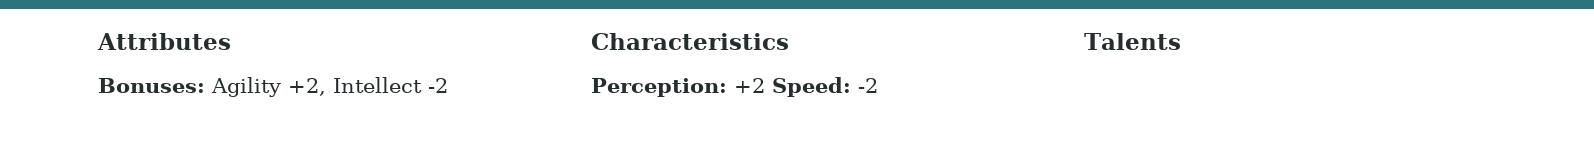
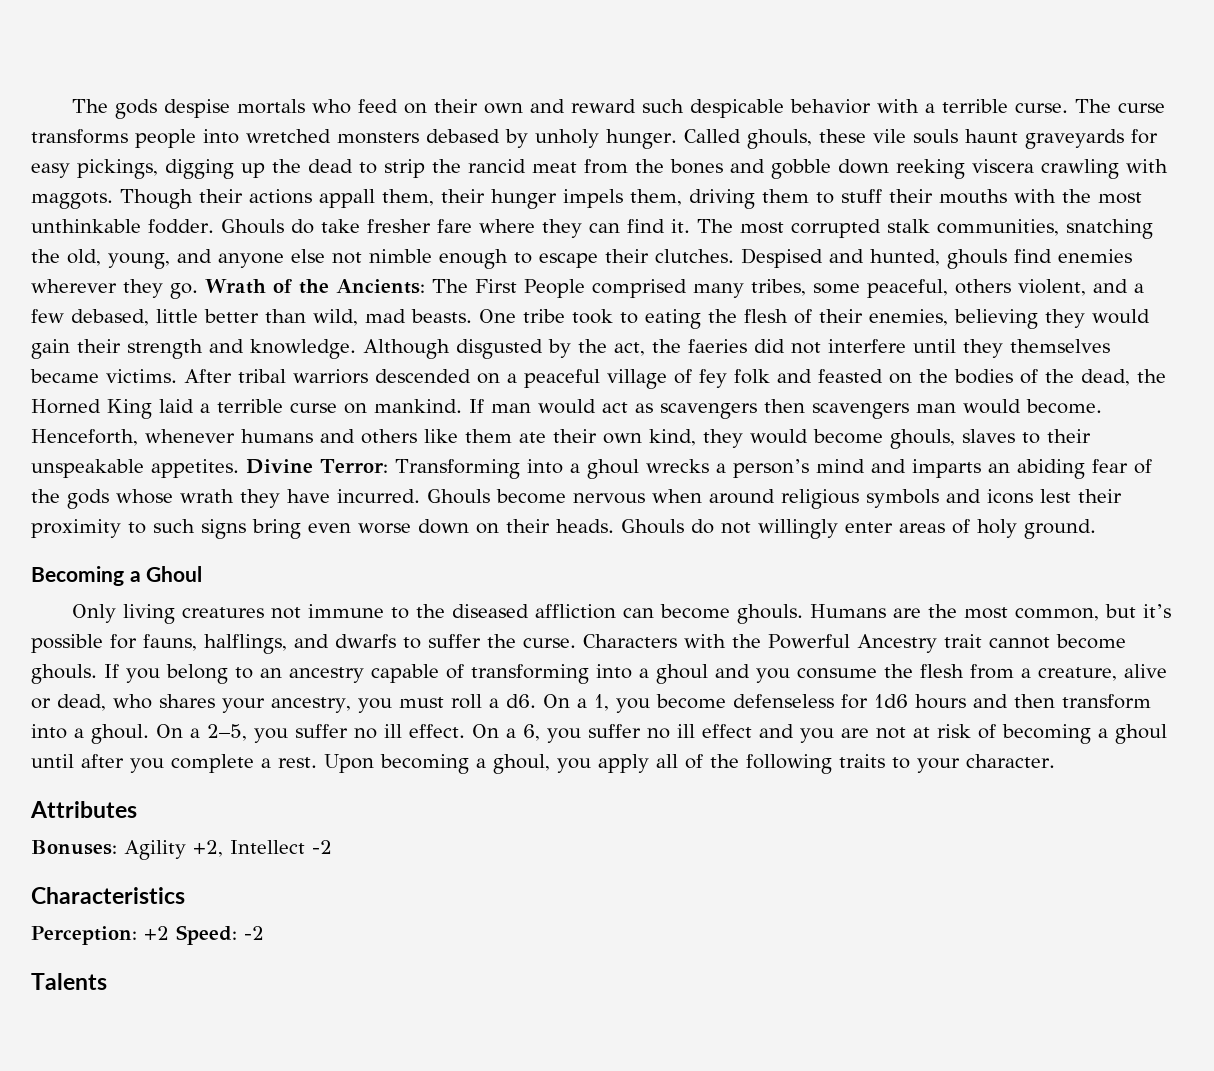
+ The gods despise mortals who feed on their own and reward such despicable behavior with a terrible curse. The curse transforms people into wretched monsters debased by unholy hunger. Called ghouls, these vile souls haunt graveyards for easy pickings, digging up the dead to strip the rancid meat from the bones and gobble down reeking viscera crawling with maggots. Though their actions appall them, their hunger impels them, driving them to stuff their mouths with the most unthinkable fodder. Ghouls do take fresher fare where they can find it. The most corrupted stalk communities, snatching the old, young, and anyone else not nimble enough to escape their clutches. Despised and hunted, ghouls find enemies wherever they go. Wrath of the Ancients: The First People comprised many tribes, some peaceful, others violent, and a few debased, little better than wild, mad beasts. One tribe took to eating the flesh of their enemies, believing they would gain their strength and knowledge. Although disgusted by the act, the faeries did not interfere until they themselves became victims. After tribal warriors descended on a peaceful village of fey folk and feasted on the bodies of the dead, the Horned King laid a terrible curse on mankind. If man would act as scavengers then scavengers man would become. Henceforth, whenever humans and others like them ate their own kind, they would become ghouls, slaves to their unspeakable appetites. Divine Terror: Transforming into a ghoul wrecks a person’s mind and imparts an abiding fear of the gods whose wrath they have incurred. Ghouls become nervous when around religious symbols and icons lest their proximity to such signs bring even worse down on their heads. Ghouls do not willingly enter areas of holy ground.
+ Becoming a Ghoul
+ Only living creatures not immune to the diseased affliction can become ghouls. Humans are the most common, but it’s possible for fauns, halflings, and dwarfs to suffer the curse. Characters with the Powerful Ancestry trait cannot become ghouls. If you belong to an ancestry capable of transforming into a ghoul and you consume the flesh from a creature, alive or dead, who shares your ancestry, you must roll a d6. On a 1, you become defenseless for 1d6 hours and then transform into a ghoul. On a 2–5, you suffer no ill effect. On a 6, you suffer no ill effect and you are not at risk of becoming a ghoul until after you complete a rest. Upon becoming a ghoul, you apply all of the following traits to your character.

